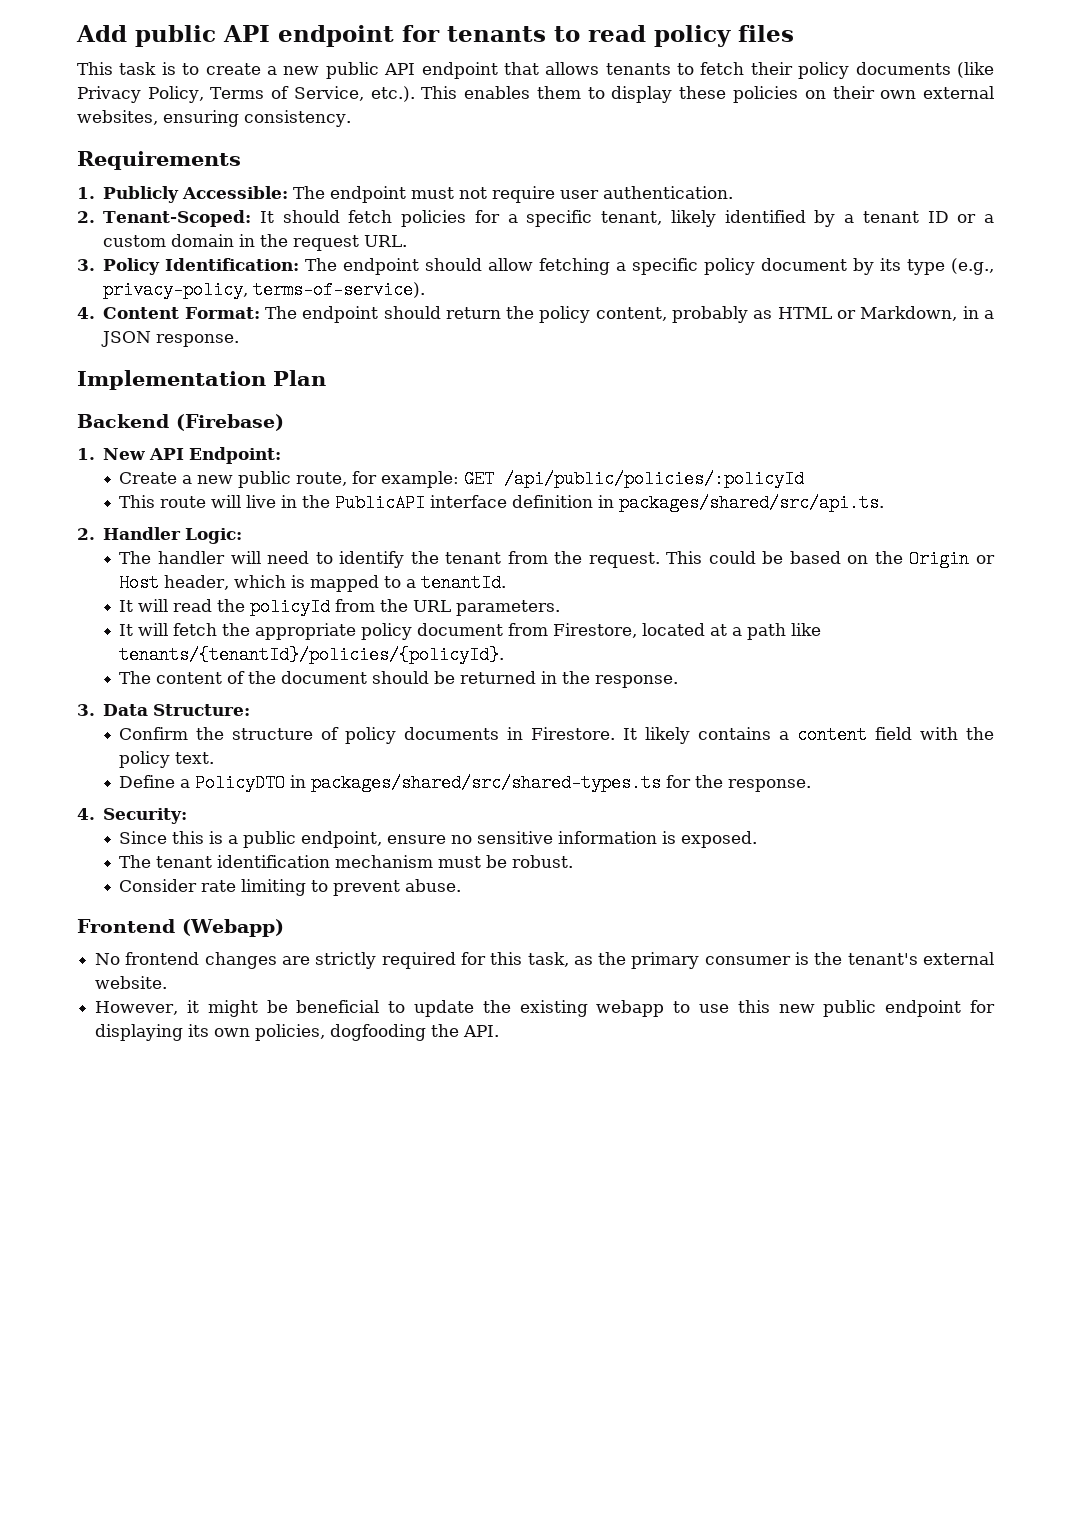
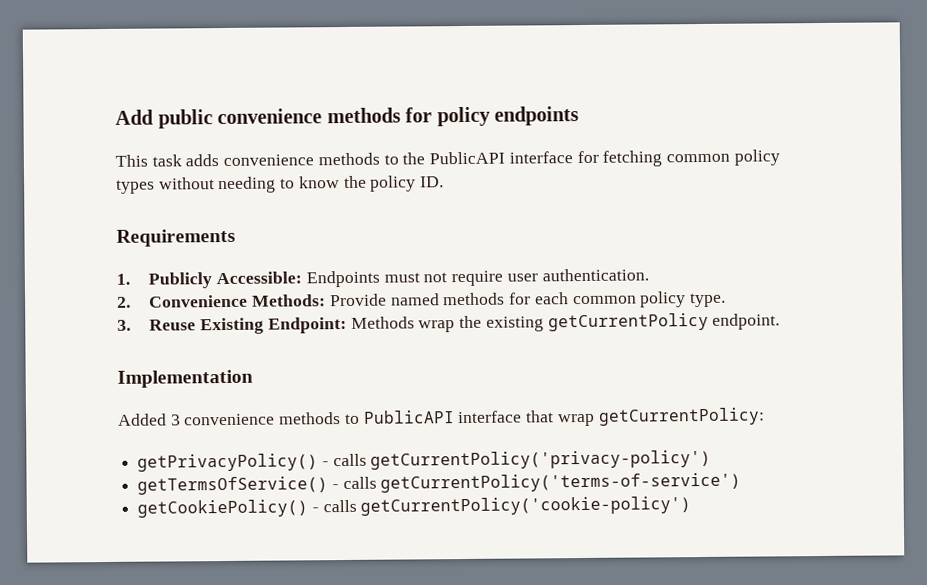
- Add public API endpoint for tenants to read policy files
- This task is to create a new public API endpoint that allows tenants to fetch their policy documents (like Privacy Policy, Terms of Service, etc.). This enables them to display these policies on their own external websites, ensuring consistency.
+ Add public convenience methods for policy endpoints
+ This task adds convenience methods to the PublicAPI interface for fetching common policy types without needing to know the policy ID.
- 1. Publicly Accessible: The endpoint must not require user authentication.
+ 1. Publicly Accessible: Endpoints must not require user authentication.
- 2. Tenant-Scoped: It should fetch policies for a specific tenant, likely identified by a tenant ID or a custom domain in the request URL.
- 3. Policy Identification: The endpoint should allow fetching a specific policy document by its type (e.g., privacy-policy, terms-of-service).
- 4. Content Format: The endpoint should return the policy content, probably as HTML or Markdown, in a JSON response.
- Implementation Plan
- Backend (Firebase)
- 1. New API Endpoint:
- Create a new public route, for example: GET /api/public/policies/:policyId
- This route will live in the PublicAPI interface definition in packages/shared/src/api.ts.
- 2. Handler Logic:
- The handler will need to identify the tenant from the request. This could be based on the Origin or Host header, which is mapped to a tenantId.
- It will read the policyId from the URL parameters.
- It will fetch the appropriate policy document from Firestore, located at a path like tenants/{tenantId}/policies/{policyId}.
- The content of the document should be returned in the response.
- 3. Data Structure:
- Confirm the structure of policy documents in Firestore. It likely contains a content field with the policy text.
- Define a PolicyDTO in packages/shared/src/shared-types.ts for the response.
- 4. Security:
- Since this is a public endpoint, ensure no sensitive information is exposed.
- The tenant identification mechanism must be robust.
- Consider rate limiting to prevent abuse.
- Frontend (Webapp)
- No frontend changes are strictly required for this task, as the primary consumer is the tenant's external website.
- However, it might be beneficial to update the existing webapp to use this new public endpoint for displaying its own policies, dogfooding the API.
+ 2. Convenience Methods: Provide named methods for each common policy type.
+ 3. Reuse Existing Endpoint: Methods wrap the existing getCurrentPolicy endpoint.
+ Implementation
+ Added 3 convenience methods to PublicAPI interface that wrap getCurrentPolicy:
+ getPrivacyPolicy() - calls getCurrentPolicy('privacy-policy')
+ getTermsOfService() - calls getCurrentPolicy('terms-of-service')
+ getCookiePolicy() - calls getCurrentPolicy('cookie-policy')

